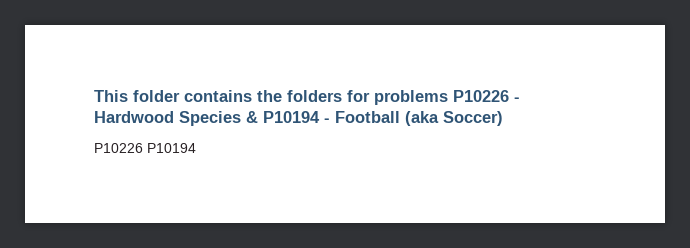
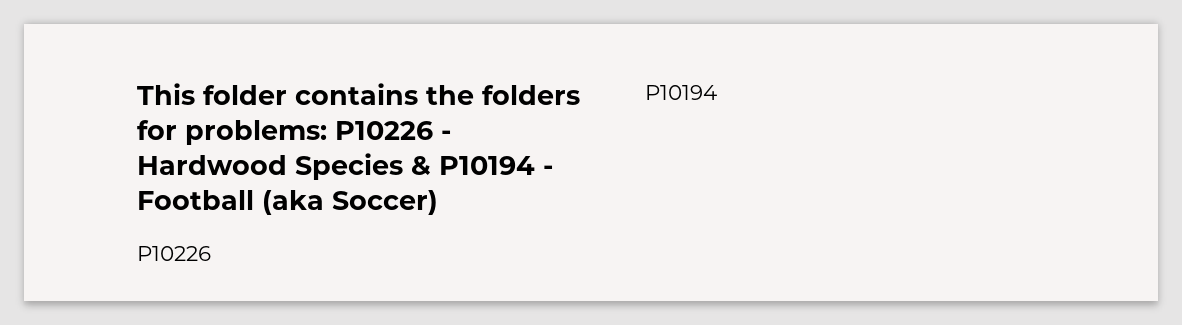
- This folder contains the folders for problems P10226 - Hardwood Species & P10194 - Football (aka Soccer)
- P10226 P10194
+ This folder contains the folders for problems: P10226 - Hardwood Species & P10194 - Football (aka Soccer)
+ P10226
+ P10194

